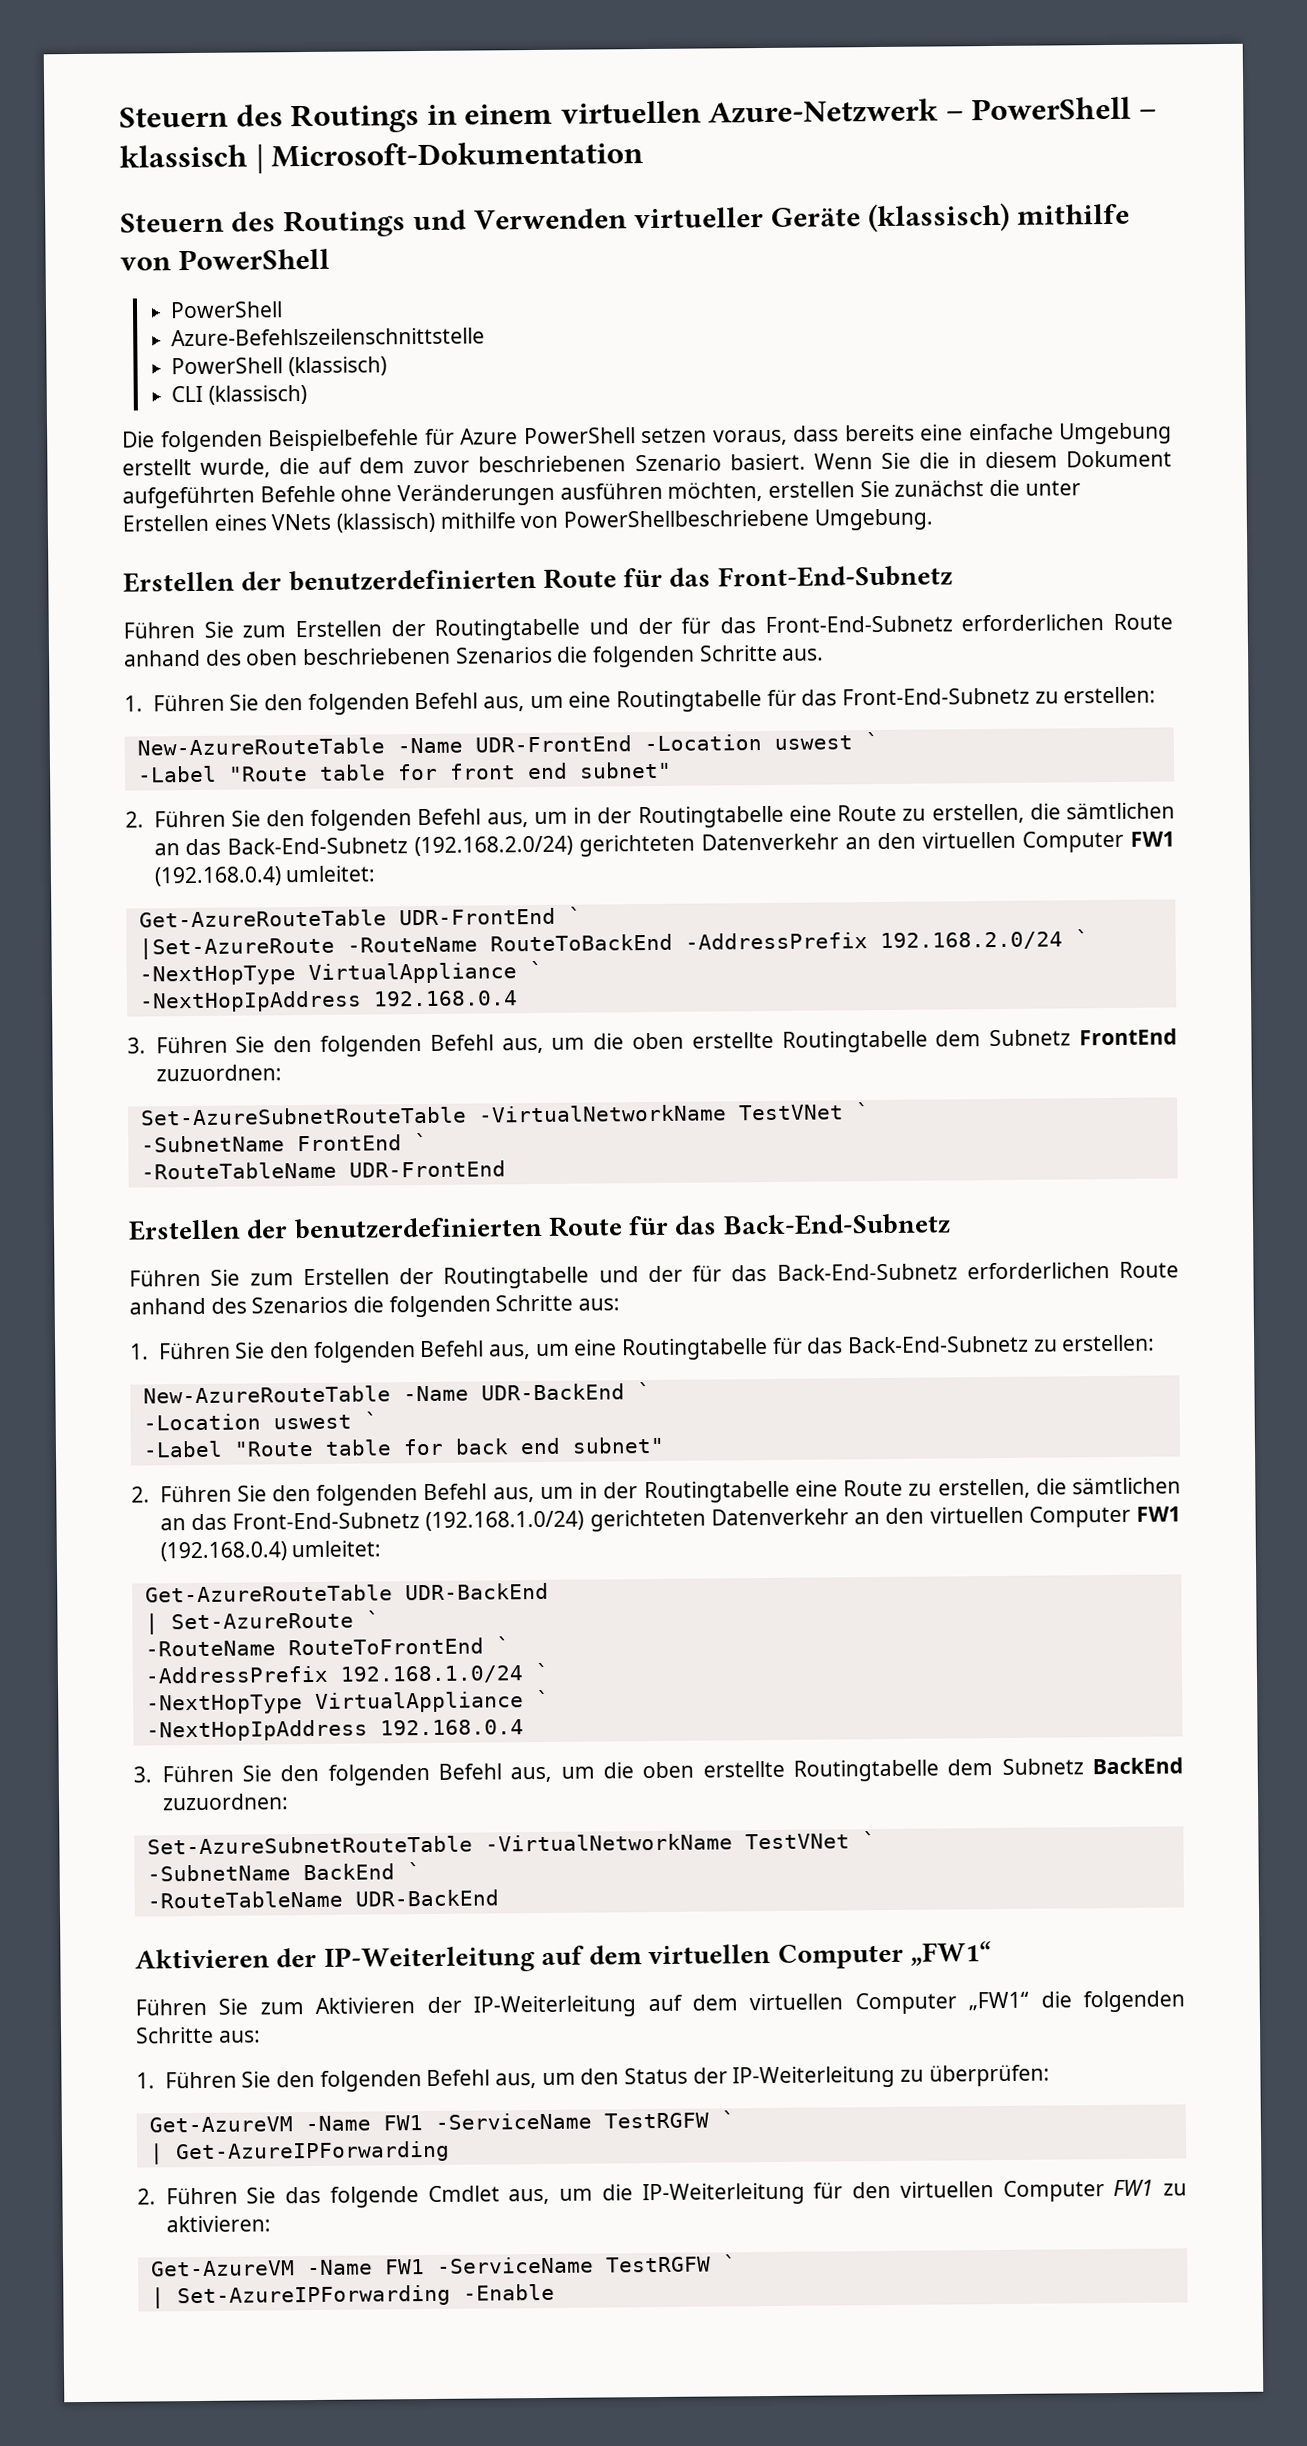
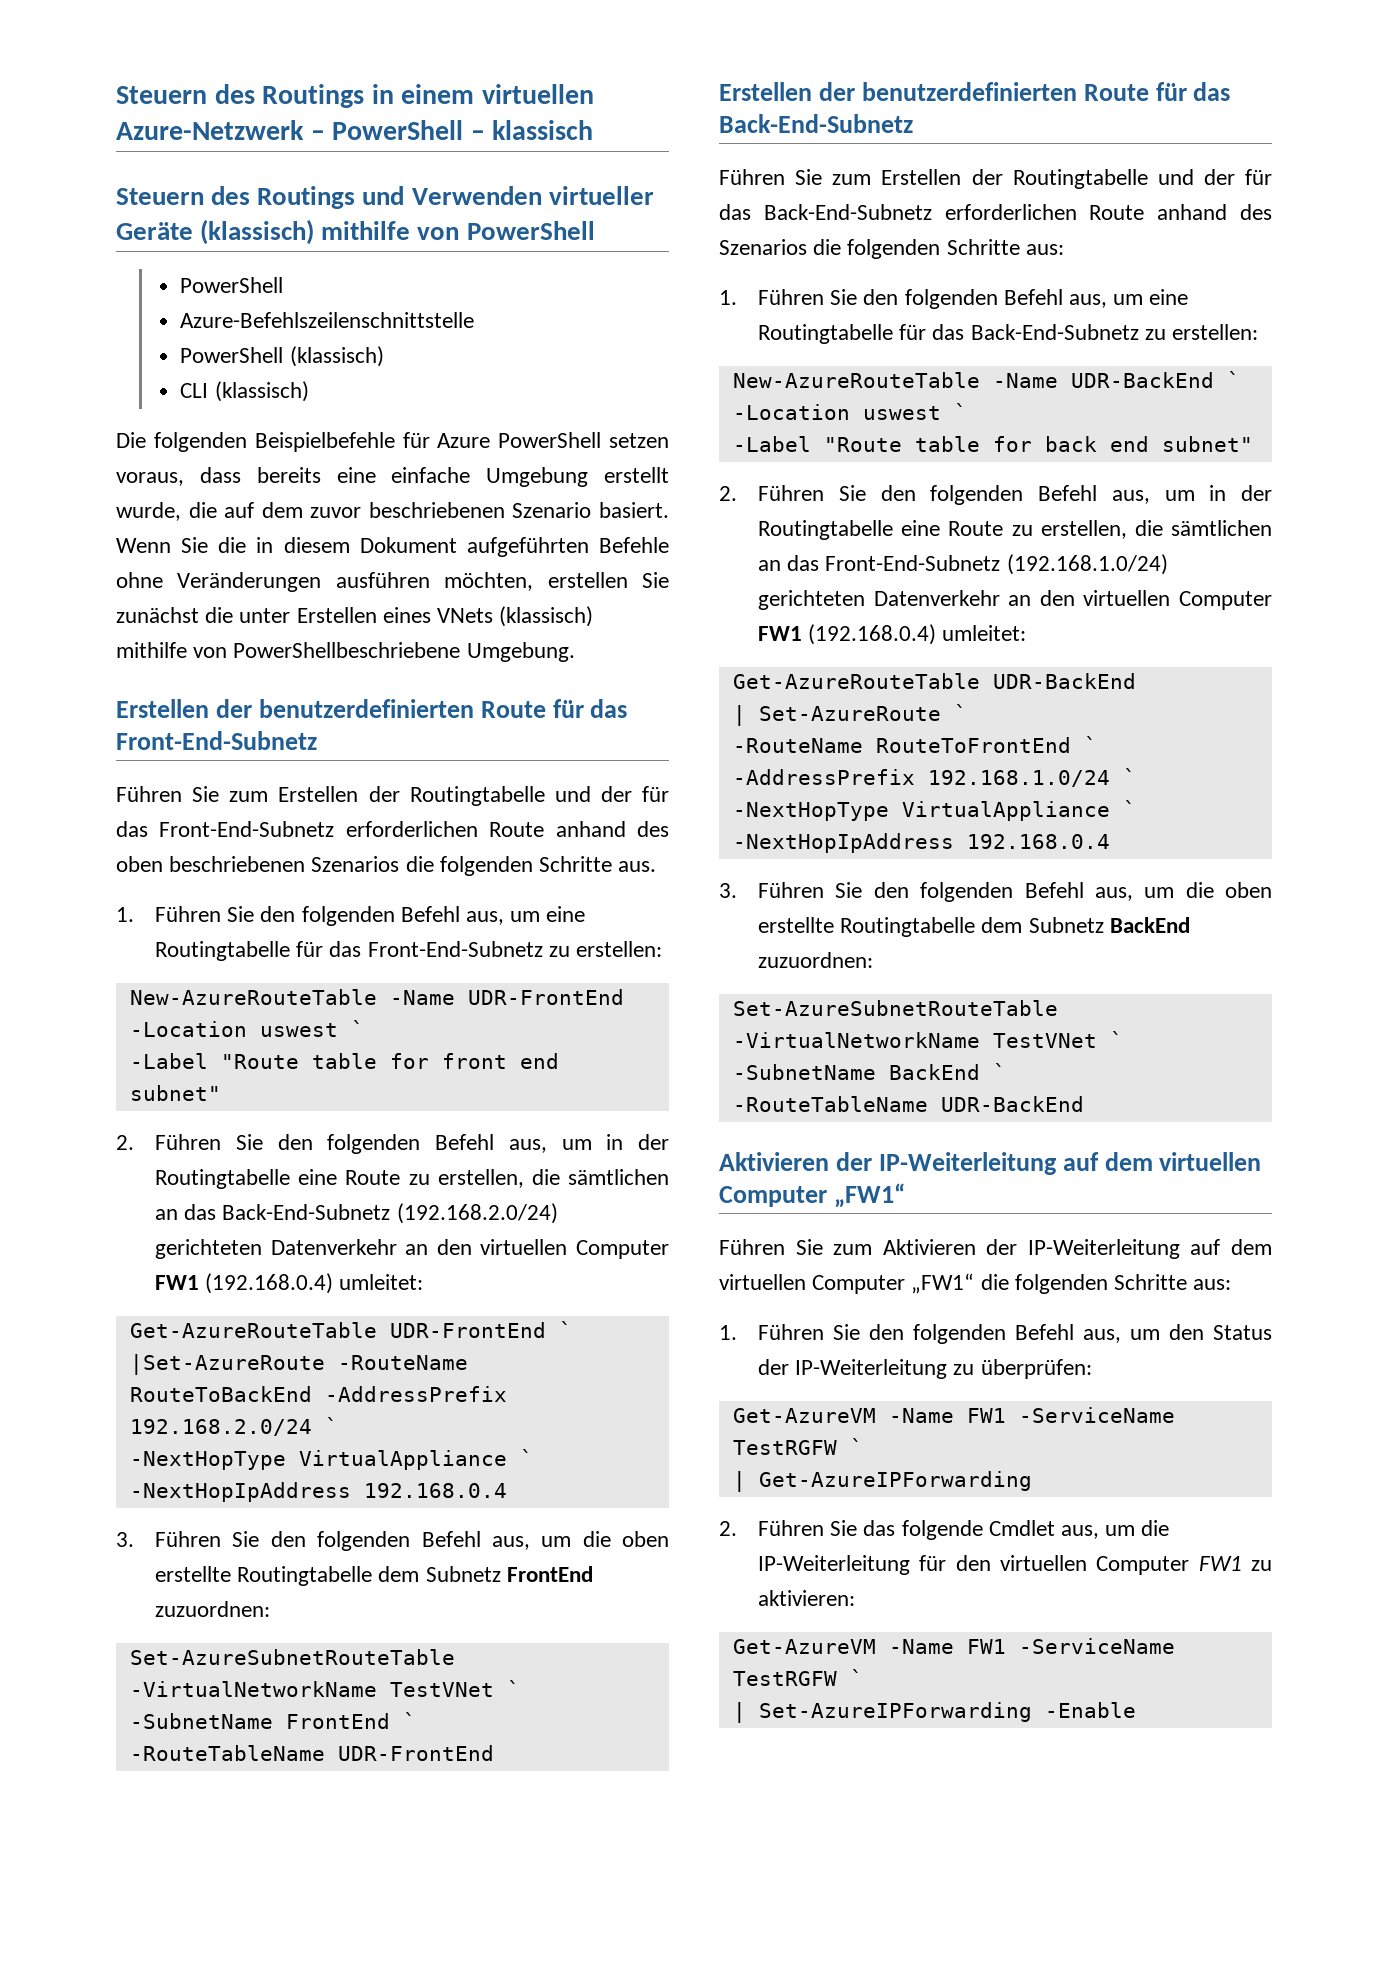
- Steuern des Routings in einem virtuellen Azure-Netzwerk – PowerShell – klassisch | Microsoft-Dokumentation
+ Steuern des Routings in einem virtuellen Azure-Netzwerk – PowerShell – klassisch

